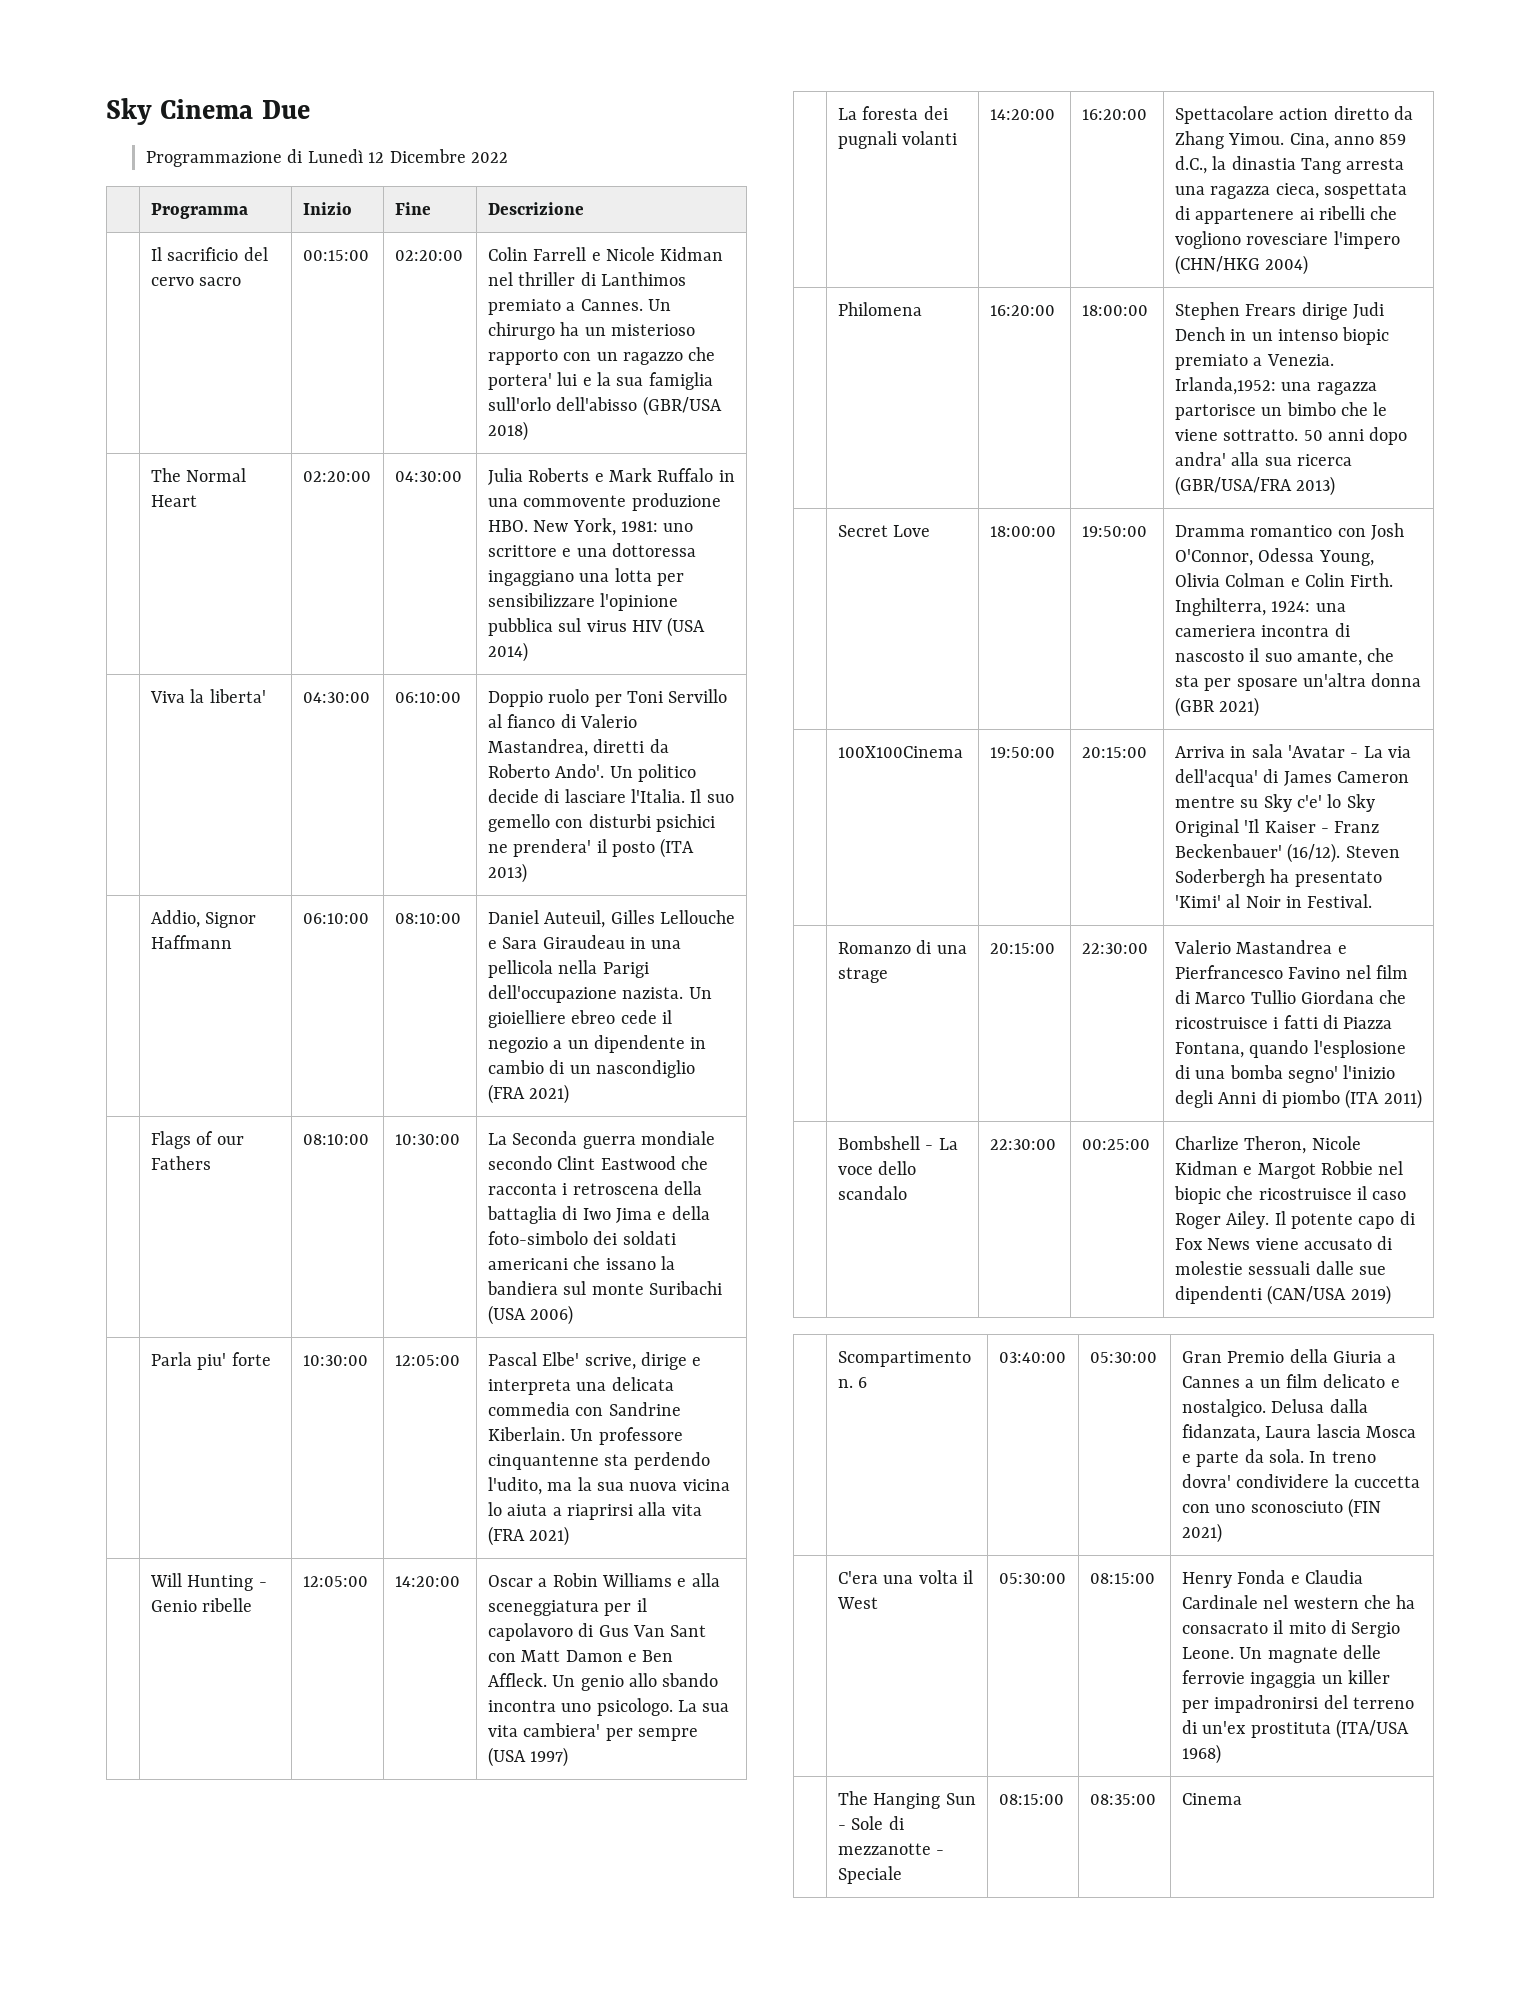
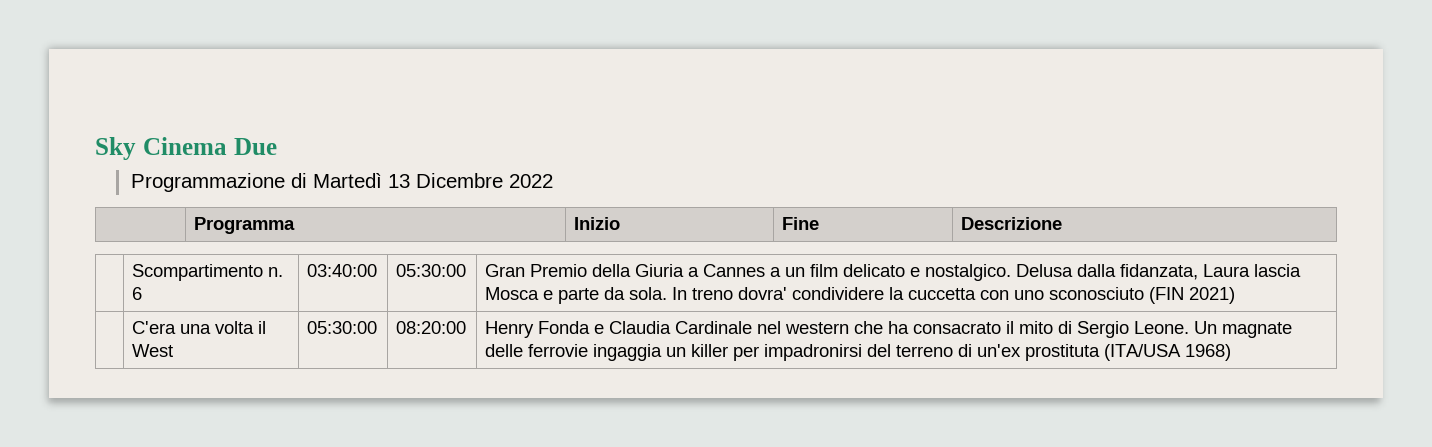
- Programmazione di Lunedì 12 Dicembre 2022
+ Programmazione di Martedì 13 Dicembre 2022
- | Il sacrificio del cervo sacro | 00:15:00 | 02:20:00 | Colin Farrell e Nicole Kidman nel thriller di Lanthimos premiato a Cannes. Un chirurgo ha un misterioso rapporto con un ragazzo che portera' lui e la sua famiglia sull'orlo dell'abisso (GBR/USA 2018)
- | The Normal Heart | 02:20:00 | 04:30:00 | Julia Roberts e Mark Ruffalo in una commovente produzione HBO. New York, 1981: uno scrittore e una dottoressa ingaggiano una lotta per sensibilizzare l'opinione pubblica sul virus HIV (USA 2014)
- | Viva la liberta' | 04:30:00 | 06:10:00 | Doppio ruolo per Toni Servillo al fianco di Valerio Mastandrea, diretti da Roberto Ando'. Un politico decide di lasciare l'Italia. Il suo gemello con disturbi psichici ne prendera' il posto (ITA 2013)
- | Addio, Signor Haffmann | 06:10:00 | 08:10:00 | Daniel Auteuil, Gilles Lellouche e Sara Giraudeau in una pellicola nella Parigi dell'occupazione nazista. Un gioielliere ebreo cede il negozio a un dipendente in cambio di un nascondiglio (FRA 2021)
- | Flags of our Fathers | 08:10:00 | 10:30:00 | La Seconda guerra mondiale secondo Clint Eastwood che racconta i retroscena della battaglia di Iwo Jima e della foto-simbolo dei soldati americani che issano la bandiera sul monte Suribachi (USA 2006)
- | Parla piu' forte | 10:30:00 | 12:05:00 | Pascal Elbe' scrive, dirige e interpreta una delicata commedia con Sandrine Kiberlain. Un professore cinquantenne sta perdendo l'udito, ma la sua nuova vicina lo aiuta a riaprirsi alla vita (FRA 2021)
- | Will Hunting - Genio ribelle | 12:05:00 | 14:20:00 | Oscar a Robin Williams e alla sceneggiatura per il capolavoro di Gus Van Sant con Matt Damon e Ben Affleck. Un genio allo sbando incontra uno psicologo. La sua vita cambiera' per sempre (USA 1997)
- | La foresta dei pugnali volanti | 14:20:00 | 16:20:00 | Spettacolare action diretto da Zhang Yimou. Cina, anno 859 d.C., la dinastia Tang arresta una ragazza cieca, sospettata di appartenere ai ribelli che vogliono rovesciare l'impero (CHN/HKG 2004)
- | Philomena | 16:20:00 | 18:00:00 | Stephen Frears dirige Judi Dench in un intenso biopic premiato a Venezia. Irlanda,1952: una ragazza partorisce un bimbo che le viene sottratto. 50 anni dopo andra' alla sua ricerca (GBR/USA/FRA 2013)
- | Secret Love | 18:00:00 | 19:50:00 | Dramma romantico con Josh O'Connor, Odessa Young, Olivia Colman e Colin Firth. Inghilterra, 1924: una cameriera incontra di nascosto il suo amante, che sta per sposare un'altra donna (GBR 2021)
- | 100X100Cinema | 19:50:00 | 20:15:00 | Arriva in sala 'Avatar - La via dell'acqua' di James Cameron mentre su Sky c'e' lo Sky Original 'Il Kaiser - Franz Beckenbauer' (16/12). Steven Soderbergh ha presentato 'Kimi' al Noir in Festival.
- | Romanzo di una strage | 20:15:00 | 22:30:00 | Valerio Mastandrea e Pierfrancesco Favino nel film di Marco Tullio Giordana che ricostruisce i fatti di Piazza Fontana, quando l'esplosione di una bomba segno' l'inizio degli Anni di piombo (ITA 2011)
- | Bombshell - La voce dello scandalo | 22:30:00 | 00:25:00 | Charlize Theron, Nicole Kidman e Margot Robbie nel biopic che ricostruisce il caso Roger Ailey. Il potente capo di Fox News viene accusato di molestie sessuali dalle sue dipendenti (CAN/USA 2019)
- | C'era una volta il West | 05:30:00 | 08:15:00 | Henry Fonda e Claudia Cardinale nel western che ha consacrato il mito di Sergio Leone. Un magnate delle ferrovie ingaggia un killer per impadronirsi del terreno di un'ex prostituta (ITA/USA 1968)
+ | C'era una volta il West | 05:30:00 | 08:20:00 | Henry Fonda e Claudia Cardinale nel western che ha consacrato il mito di Sergio Leone. Un magnate delle ferrovie ingaggia un killer per impadronirsi del terreno di un'ex prostituta (ITA/USA 1968)
- | The Hanging Sun - Sole di mezzanotte - Speciale | 08:15:00 | 08:35:00 | Cinema

